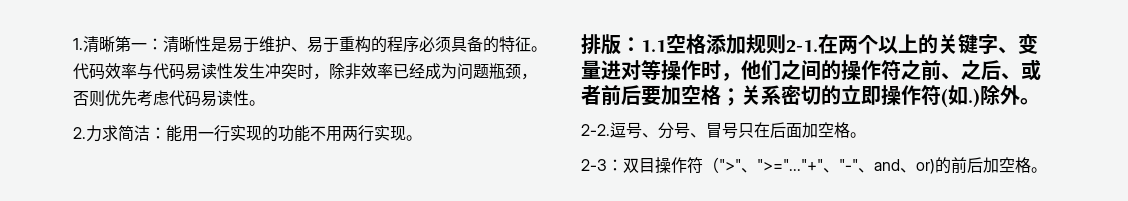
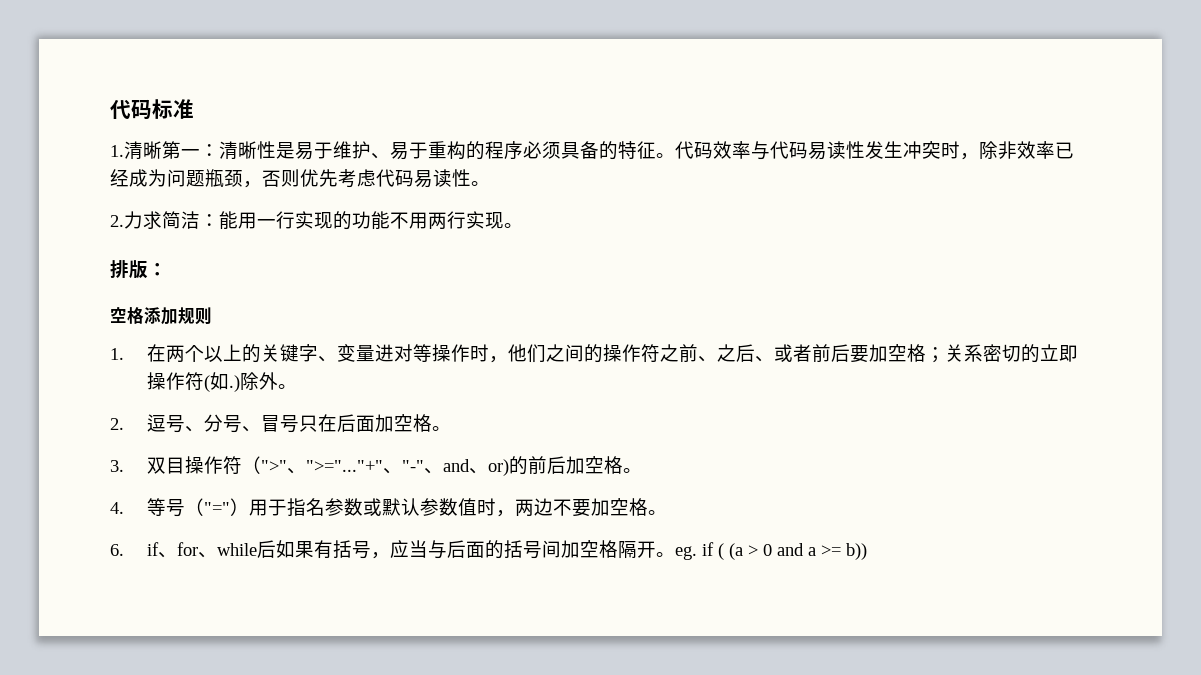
+ 代码标准
- 排版：1.1空格添加规则2-1.在两个以上的关键字、变量进对等操作时，他们之间的操作符之前、之后、或者前后要加空格；关系密切的立即操作符(如.)
+ 排版：
+ 空格添加规则
+ 1.在两个以上的关键字、变量进对等操作时，他们之间的操作符之前、之后、或者前后要加空格；关系密切的立即操作符(如.)
- 2-2.逗号、分号、冒号只在后面加空格。
+ 2.逗号、分号、冒号只在后面加空格。
- 2-3：双目操作符（">"、">="..."+"、"-"、and、or)的前后加空格。
+ 3.双目操作符（">"、">="..."+"、"-"、and、or)的前后加空格。
+ 4.等号（"="）用于指名参数或默认参数值时，两边不要加空格。
+ 6. if、for、while后如果有括号，应当与后面的括号间加空格隔开。eg. if ( (a > 0 and a >= b))

